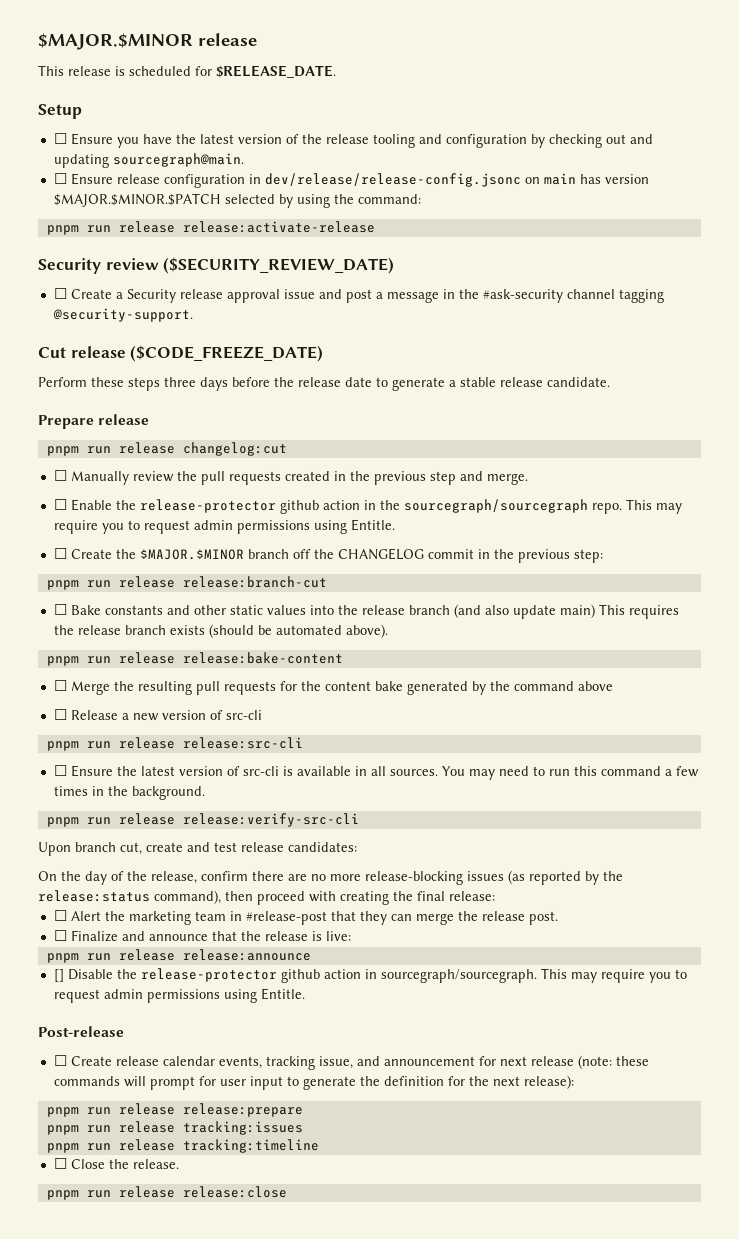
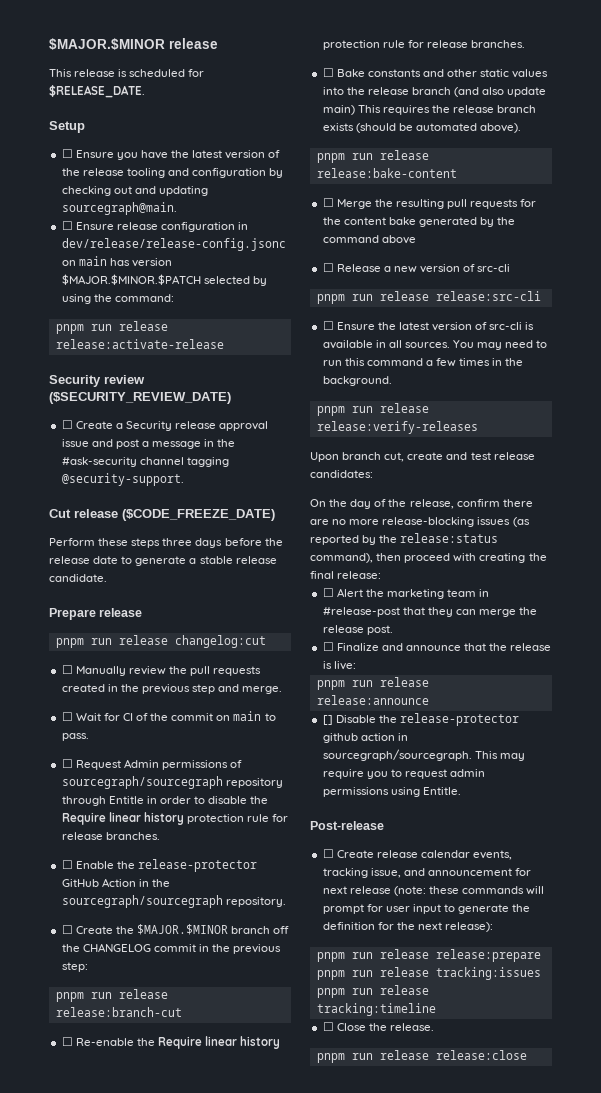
+ ☐ Wait for CI of the commit on main to pass.
+ ☐ Request Admin permissions of sourcegraph/sourcegraph repository through Entitle in order to disable the Require linear history protection rule for release branches.
- ☐ Enable the release-protector github action in the sourcegraph/sourcegraph repo. This may require you to request admin permissions using Entitle.
+ ☐ Enable the release-protector GitHub Action in the sourcegraph/sourcegraph repository.
+ ☐ Re-enable the Require linear history protection rule for release branches.
- pnpm run release release:verify-src-cli
+ pnpm run release release:verify-releases

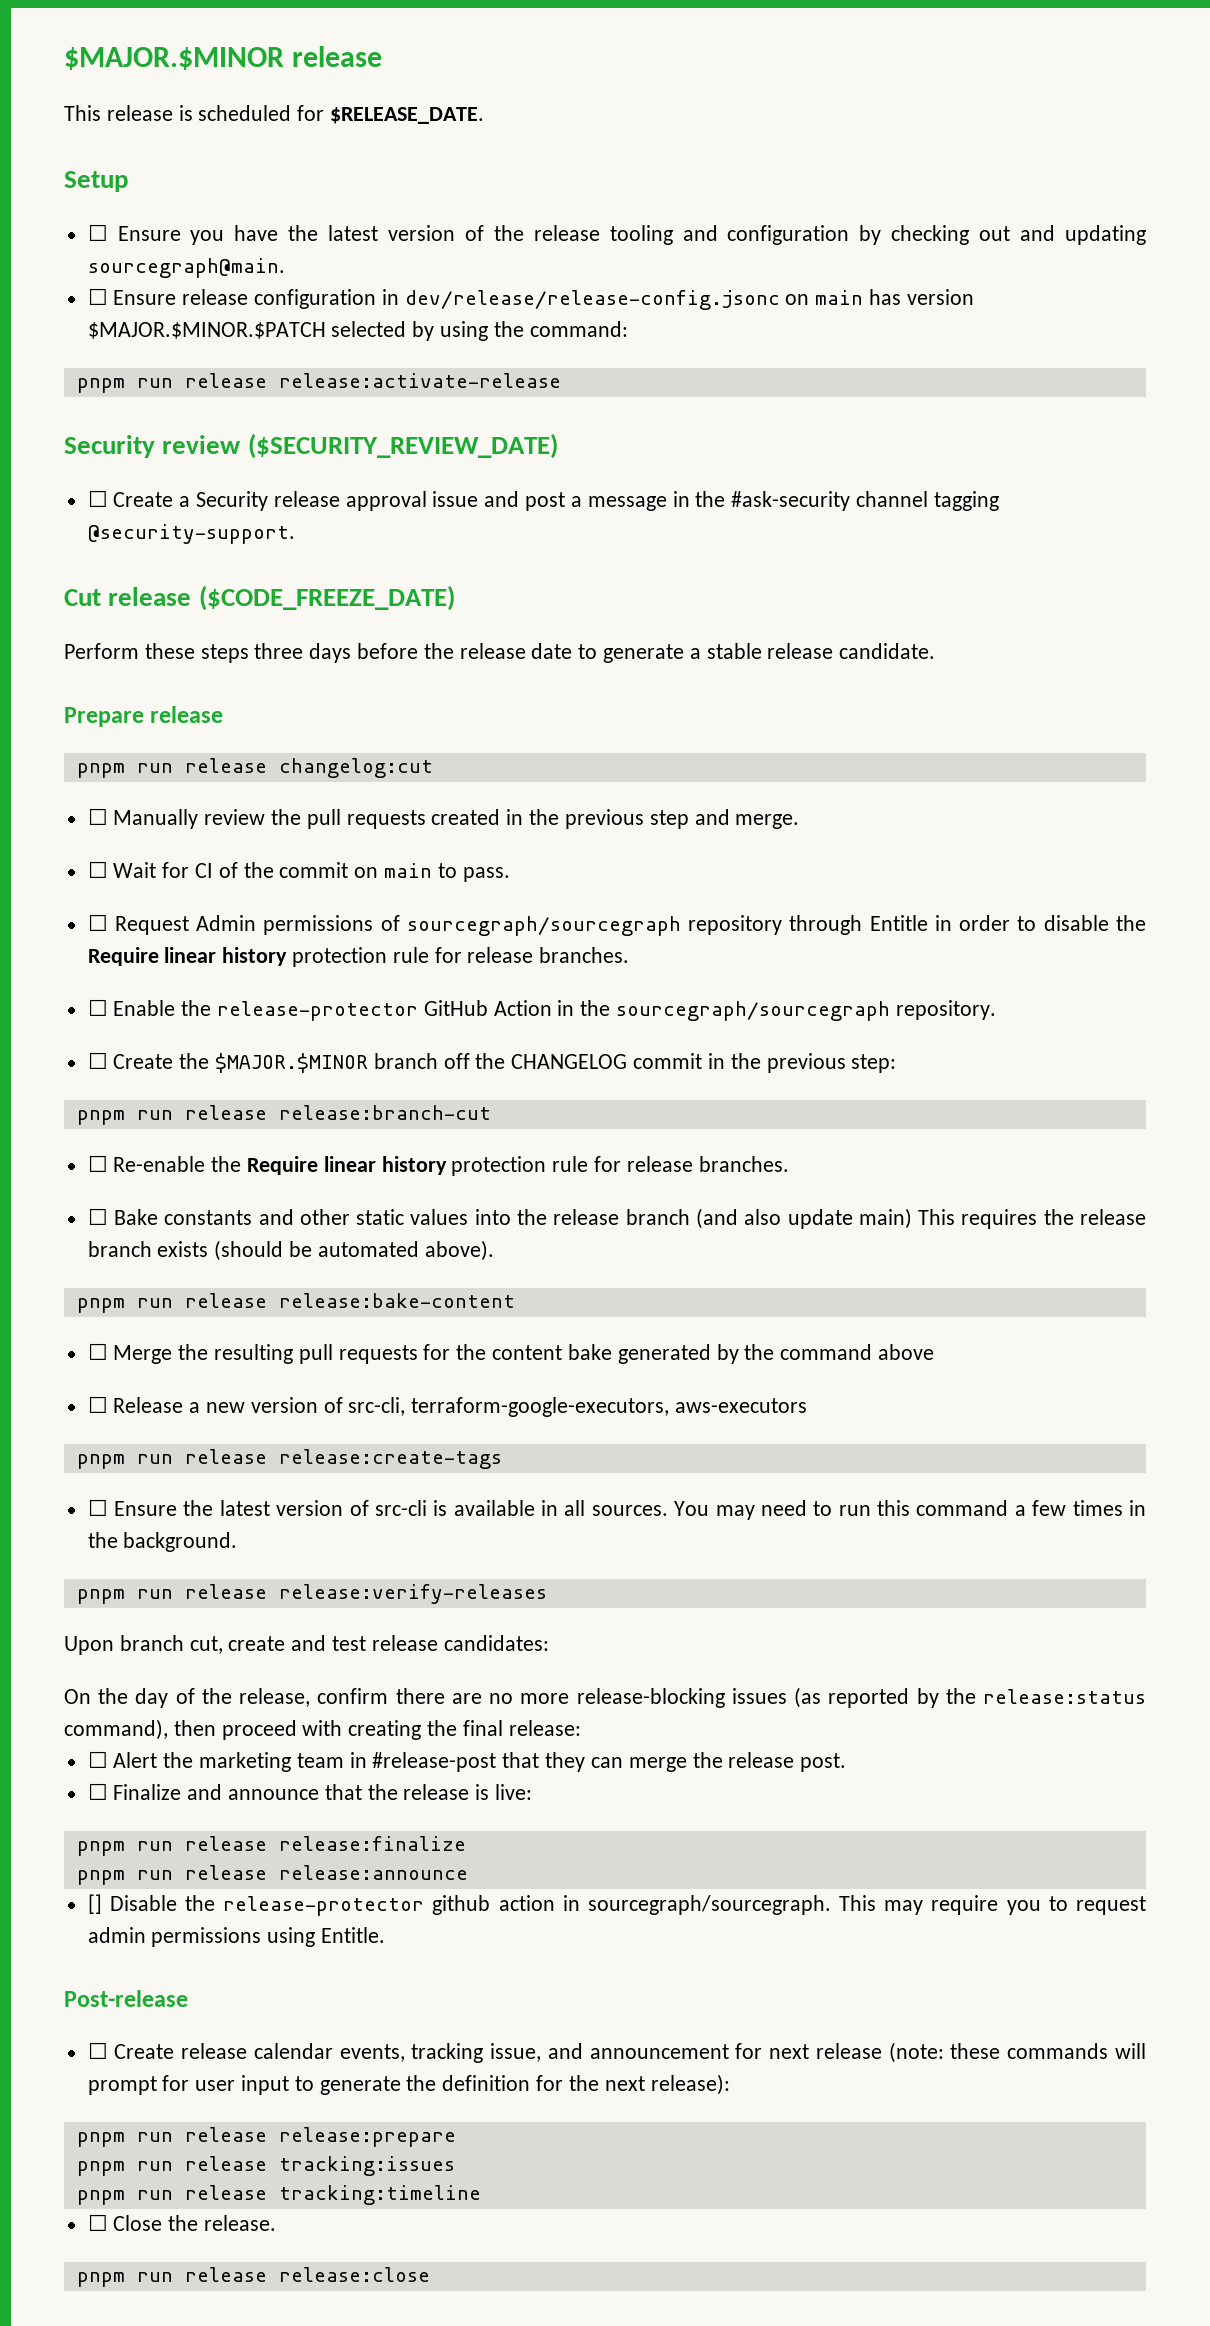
- ☐ Release a new version of src-cli
- pnpm run release release:src-cli
+ ☐ Release a new version of src-cli, terraform-google-executors, aws-executors
+ pnpm run release release:create-tags
+ pnpm run release release:finalize

